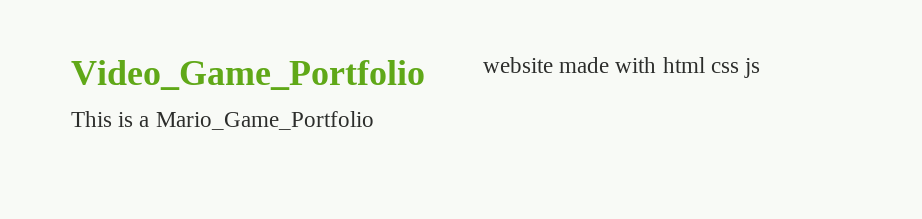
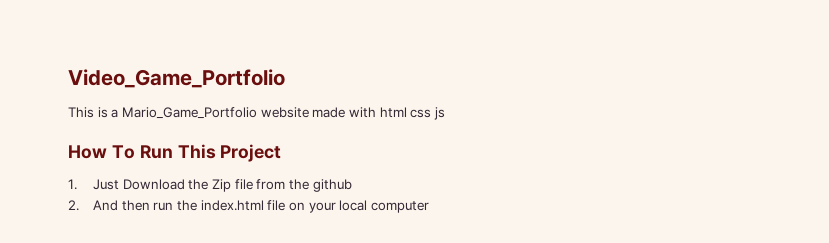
+ How To Run This Project
+ 1. Just Download the Zip file from the github
+ 2. And then run the index.html file on your local computer

